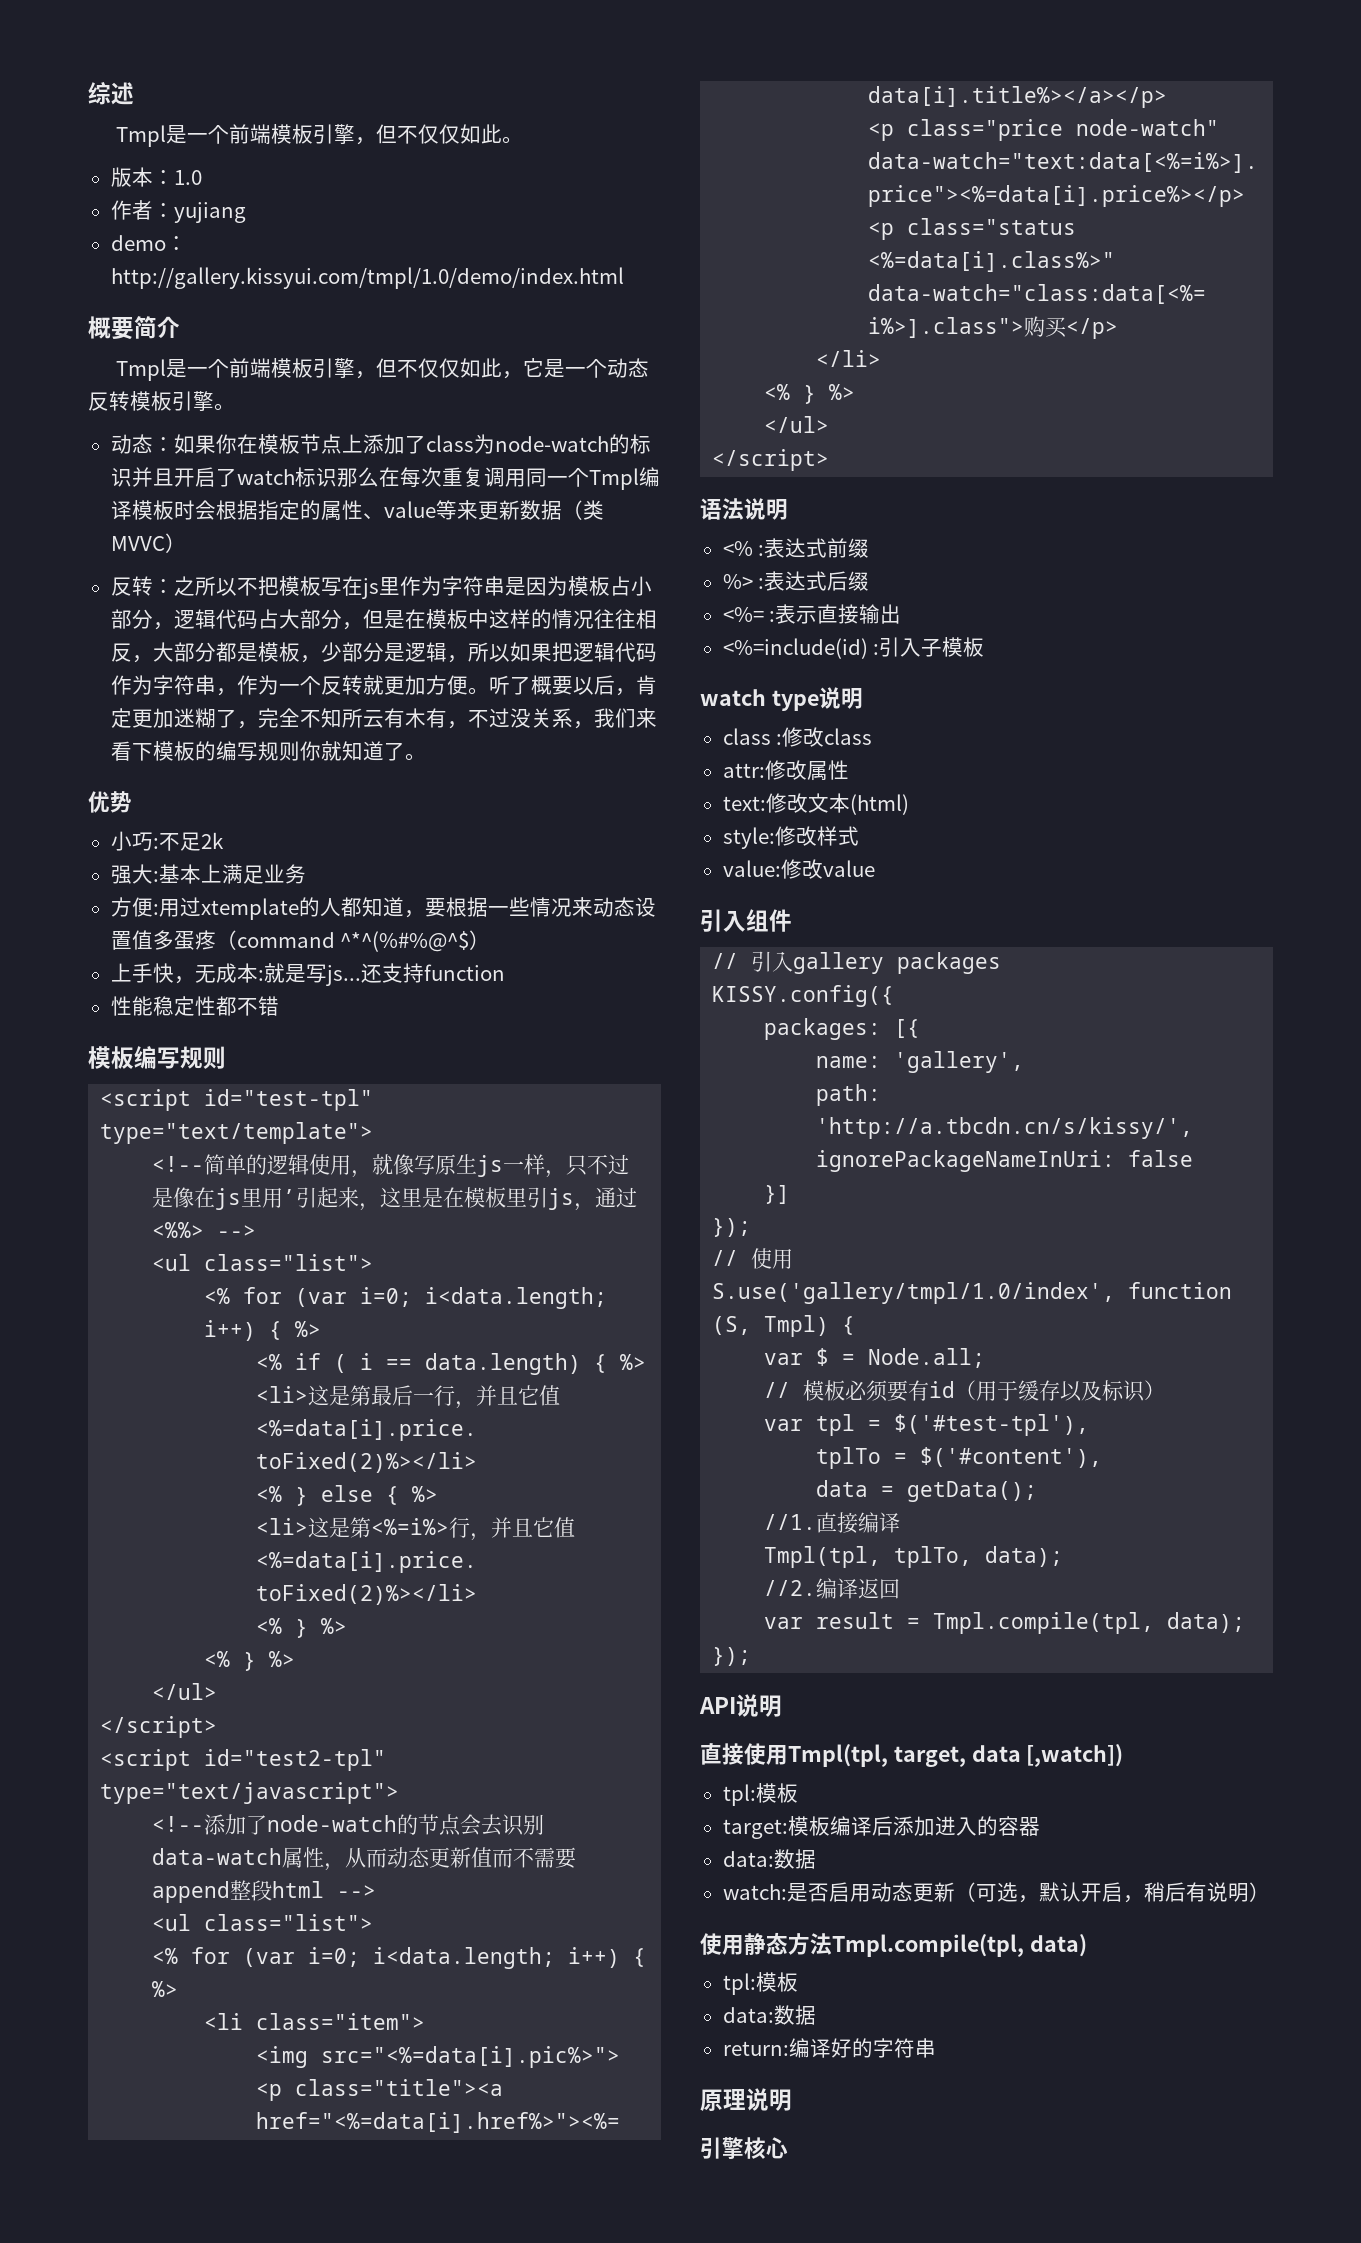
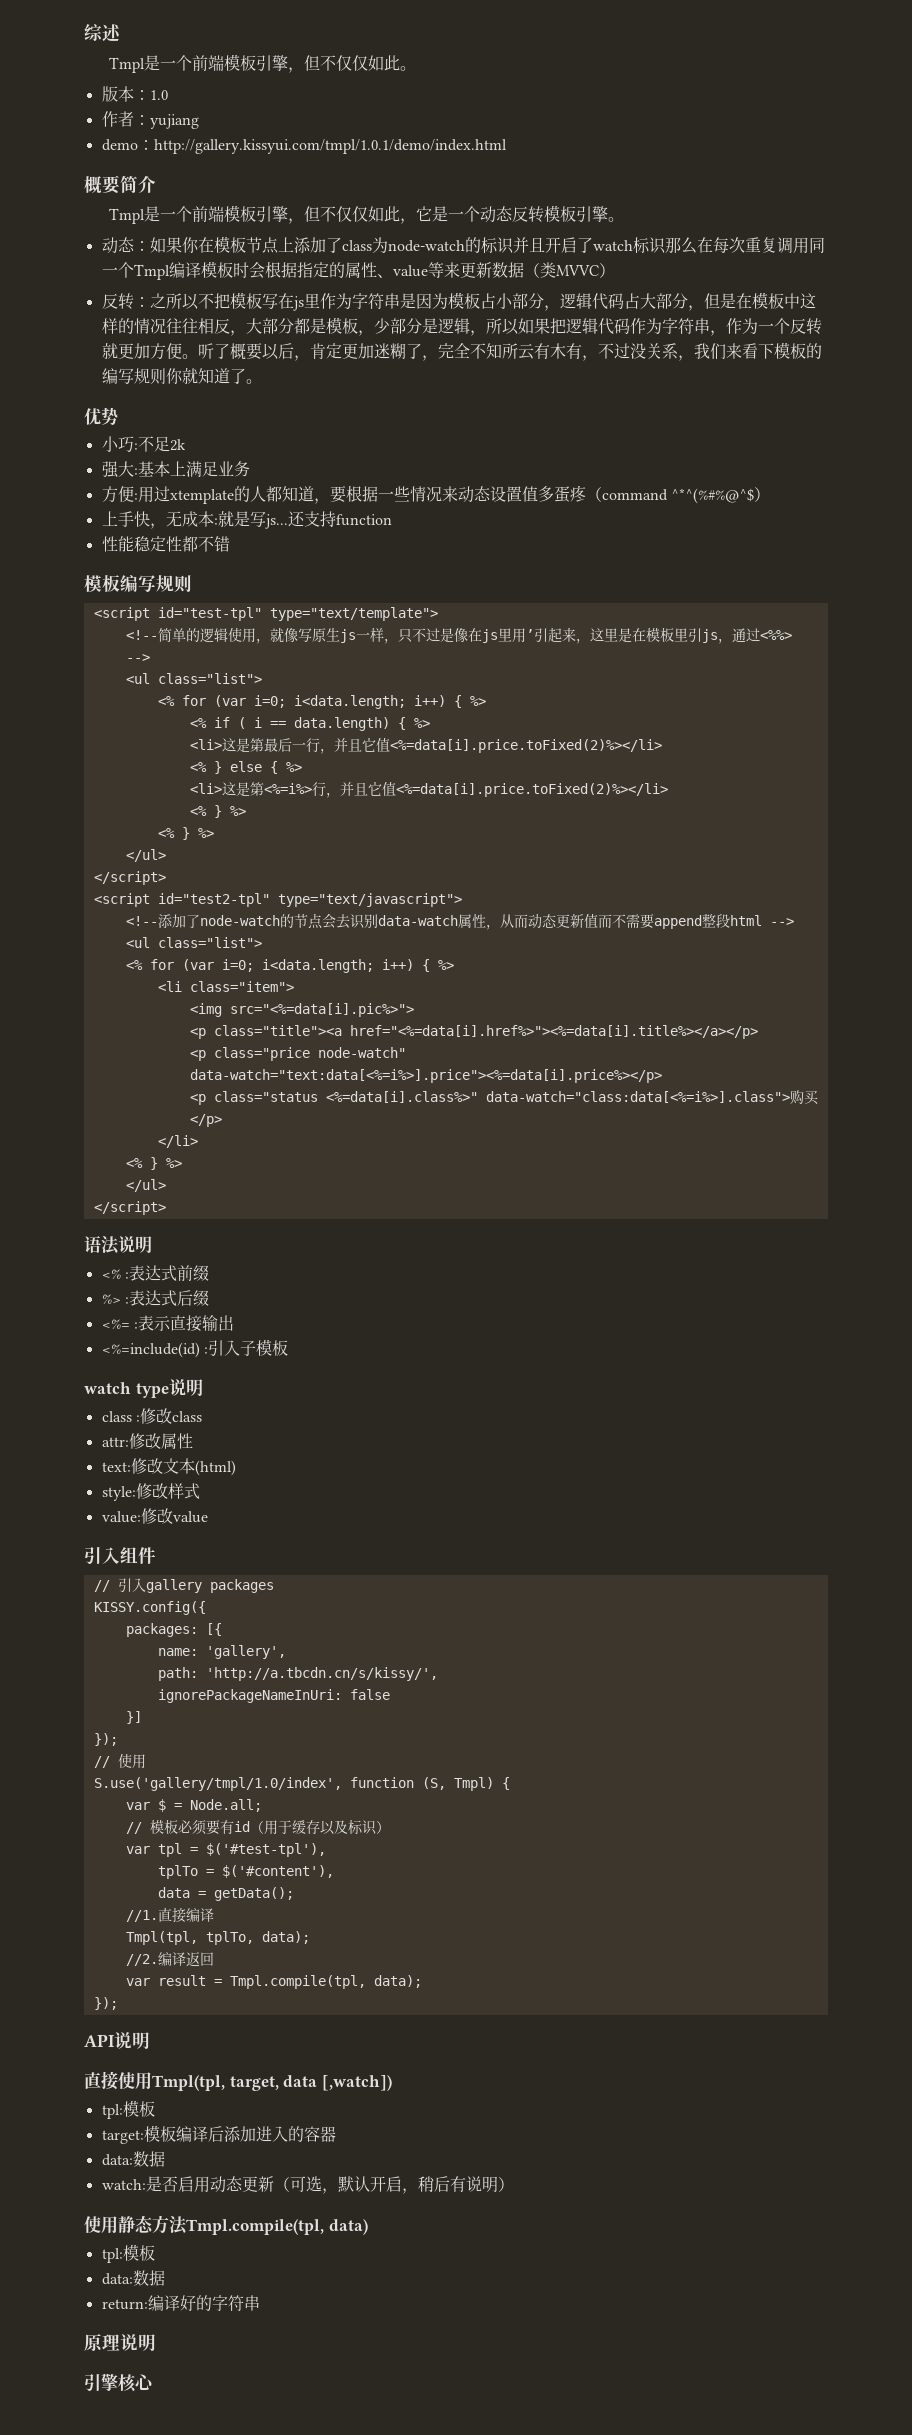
- demo：http://gallery.kissyui.com/tmpl/1.0/demo/index.html
+ demo：http://gallery.kissyui.com/tmpl/1.0.1/demo/index.html

